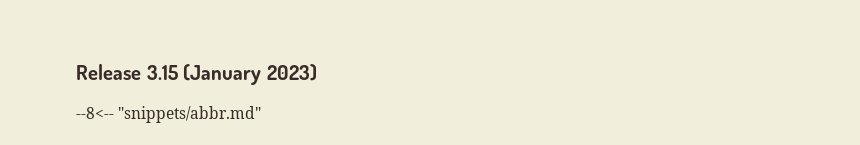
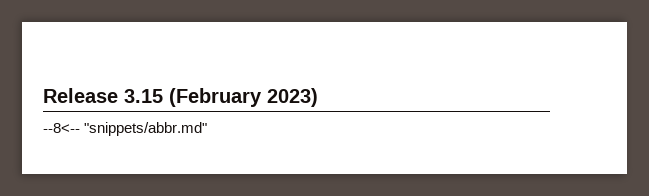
- Release 3.15 (January 2023)
+ Release 3.15 (February 2023)

